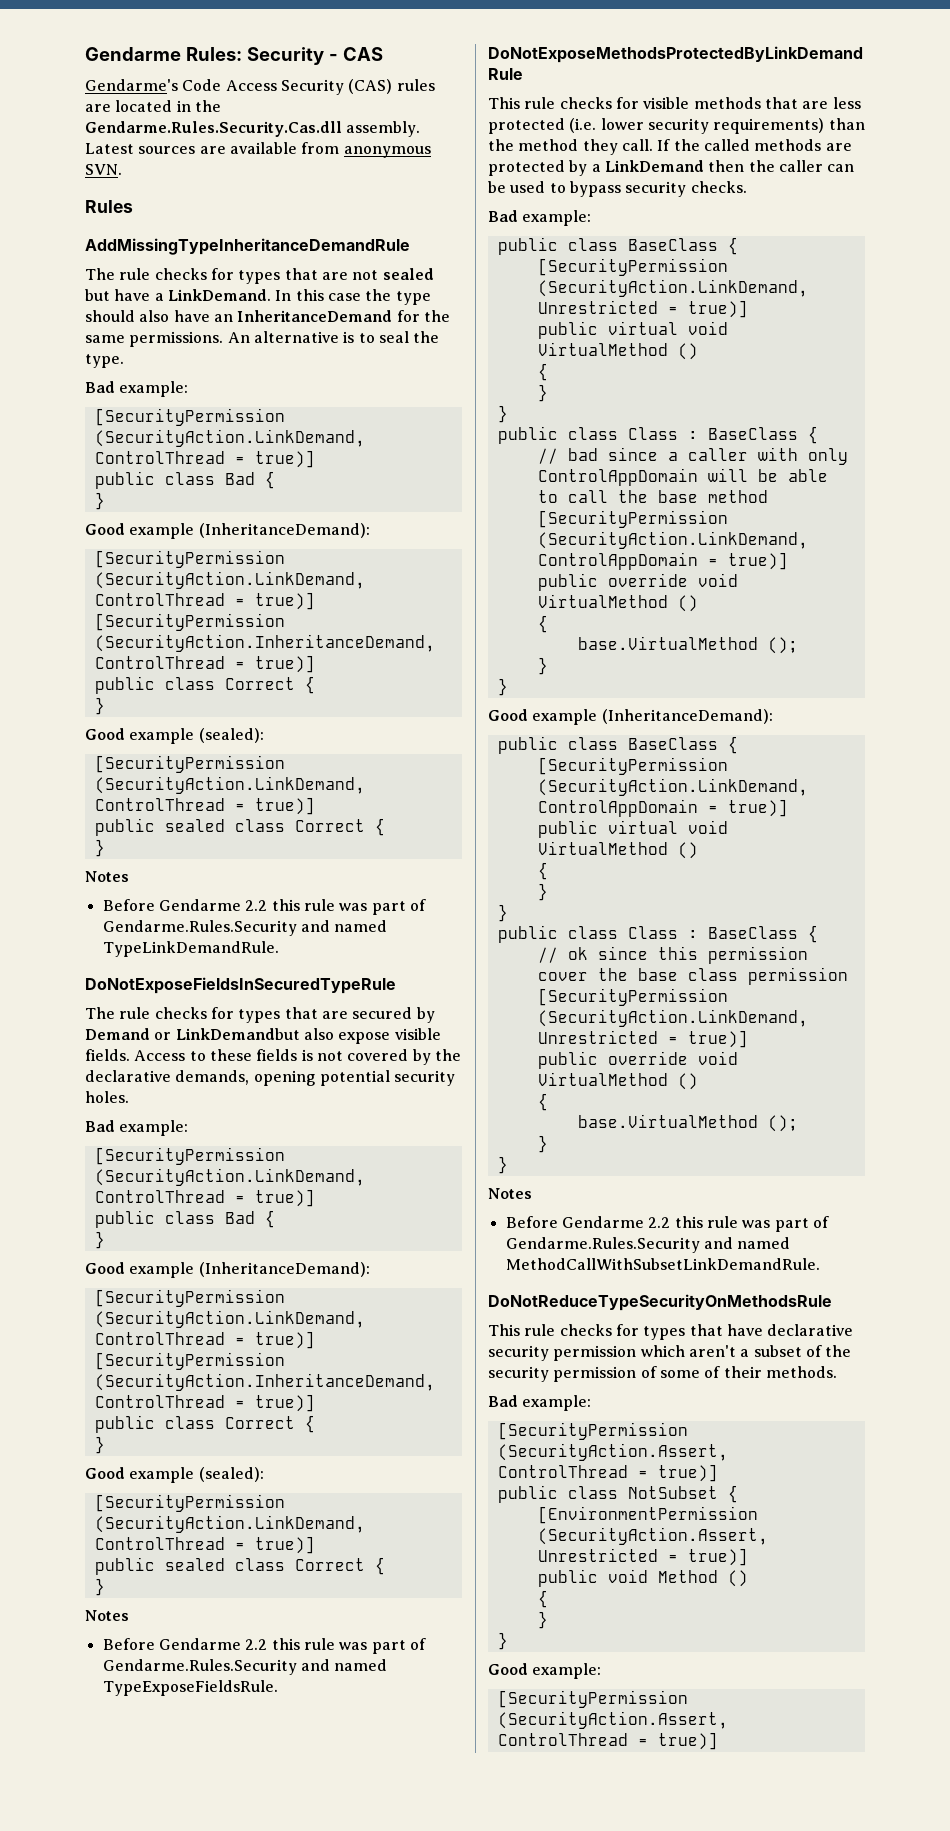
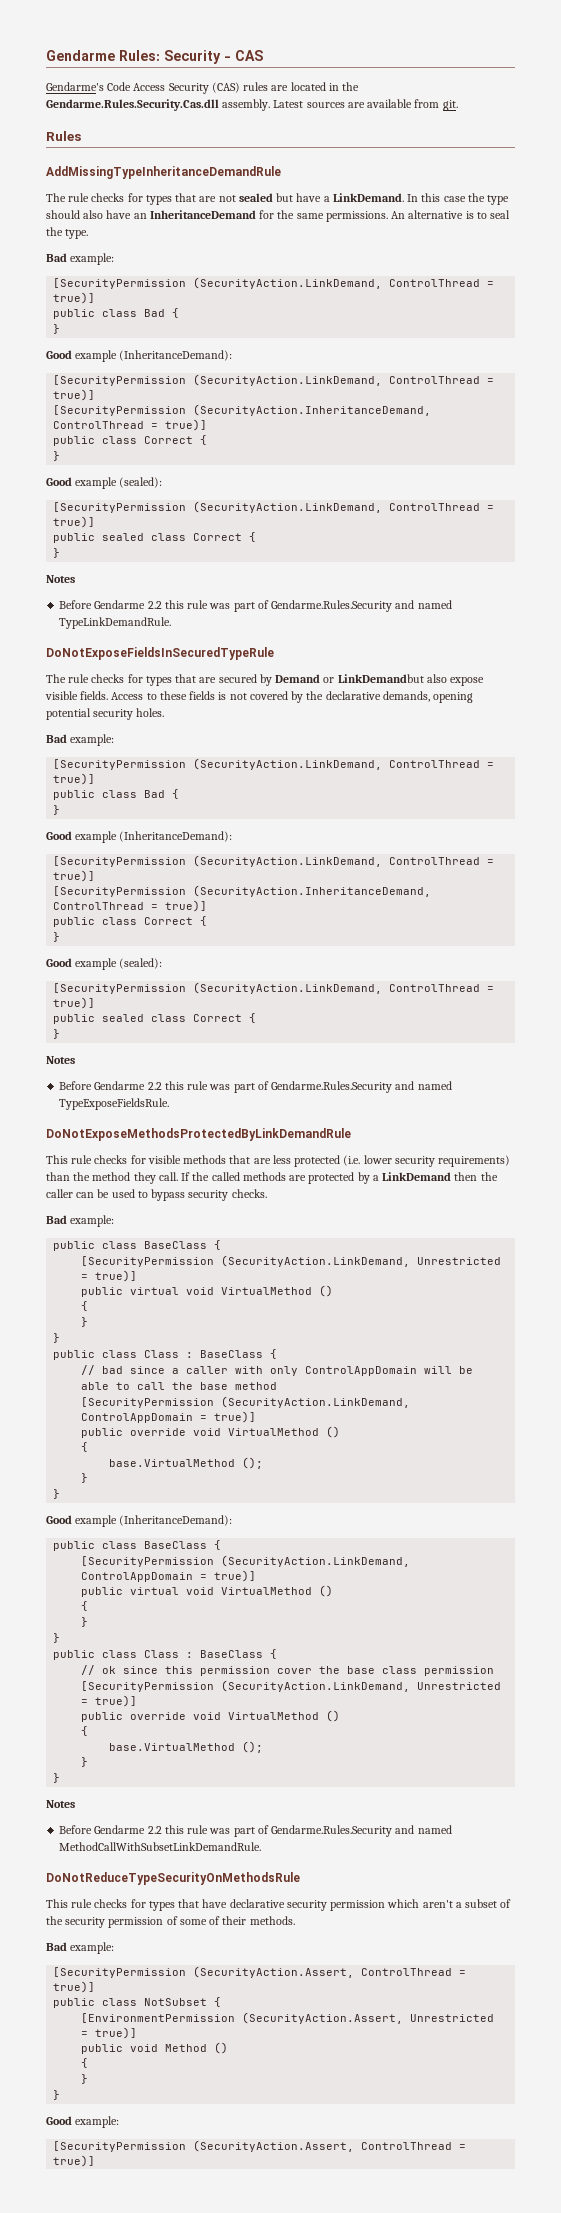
- Latest sources are available from anonymous SVN.
+ Latest sources are available from git.

